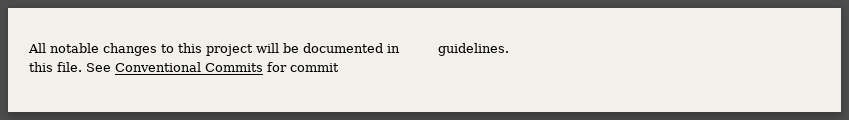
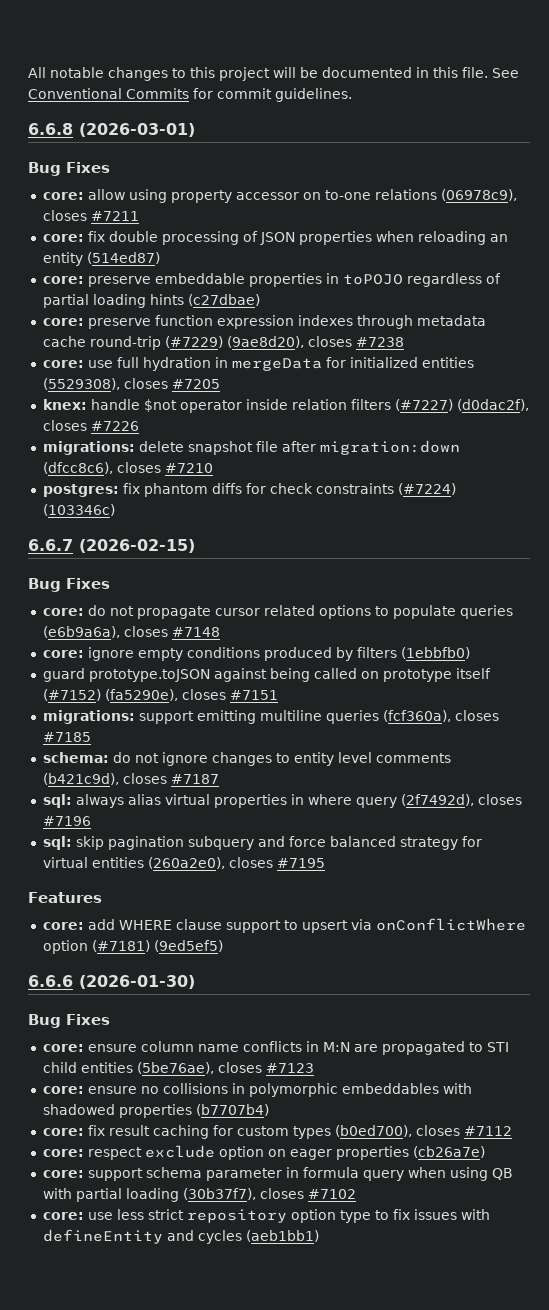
+ 6.6.8 (2026-03-01)
+ Bug Fixes
+ core: allow using property accessor on to-one relations (06978c9), closes #7211
+ core: fix double processing of JSON properties when reloading an entity (514ed87)
+ core: preserve embeddable properties in toPOJO regardless of partial loading hints (c27dbae)
+ core: preserve function expression indexes through metadata cache round-trip (#7229) (9ae8d20), closes #7238
+ core: use full hydration in mergeData for initialized entities (5529308), closes #7205
+ knex: handle $not operator inside relation filters (#7227) (d0dac2f), closes #7226
+ migrations: delete snapshot file after migration:down (dfcc8c6), closes #7210
+ postgres: fix phantom diffs for check constraints (#7224) (103346c)
+ 6.6.7 (2026-02-15)
+ Bug Fixes
+ core: do not propagate cursor related options to populate queries (e6b9a6a), closes #7148
+ core: ignore empty conditions produced by filters (1ebbfb0)
+ guard prototype.toJSON against being called on prototype itself (#7152) (fa5290e), closes #7151
+ migrations: support emitting multiline queries (fcf360a), closes #7185
+ schema: do not ignore changes to entity level comments (b421c9d), closes #7187
+ sql: always alias virtual properties in where query (2f7492d), closes #7196
+ sql: skip pagination subquery and force balanced strategy for virtual entities (260a2e0), closes #7195
+ Features
+ core: add WHERE clause support to upsert via onConflictWhere option (#7181) (9ed5ef5)
+ 6.6.6 (2026-01-30)
+ Bug Fixes
+ core: ensure column name conflicts in M:N are propagated to STI child entities (5be76ae), closes #7123
+ core: ensure no collisions in polymorphic embeddables with shadowed properties (b7707b4)
+ core: fix result caching for custom types (b0ed700), closes #7112
+ core: respect exclude option on eager properties (cb26a7e)
+ core: support schema parameter in formula query when using QB with partial loading (30b37f7), closes #7102
+ core: use less strict repository option type to fix issues with defineEntity and cycles (aeb1bb1)

